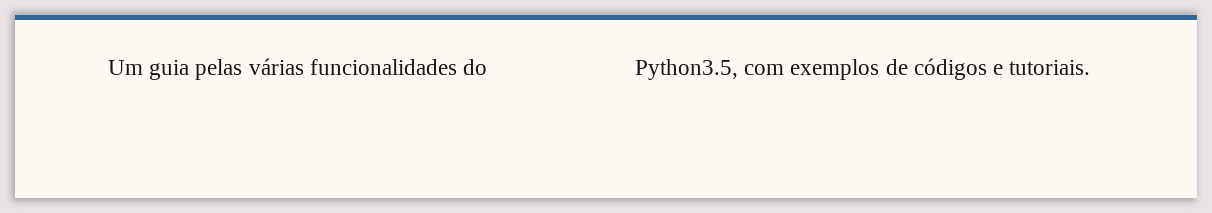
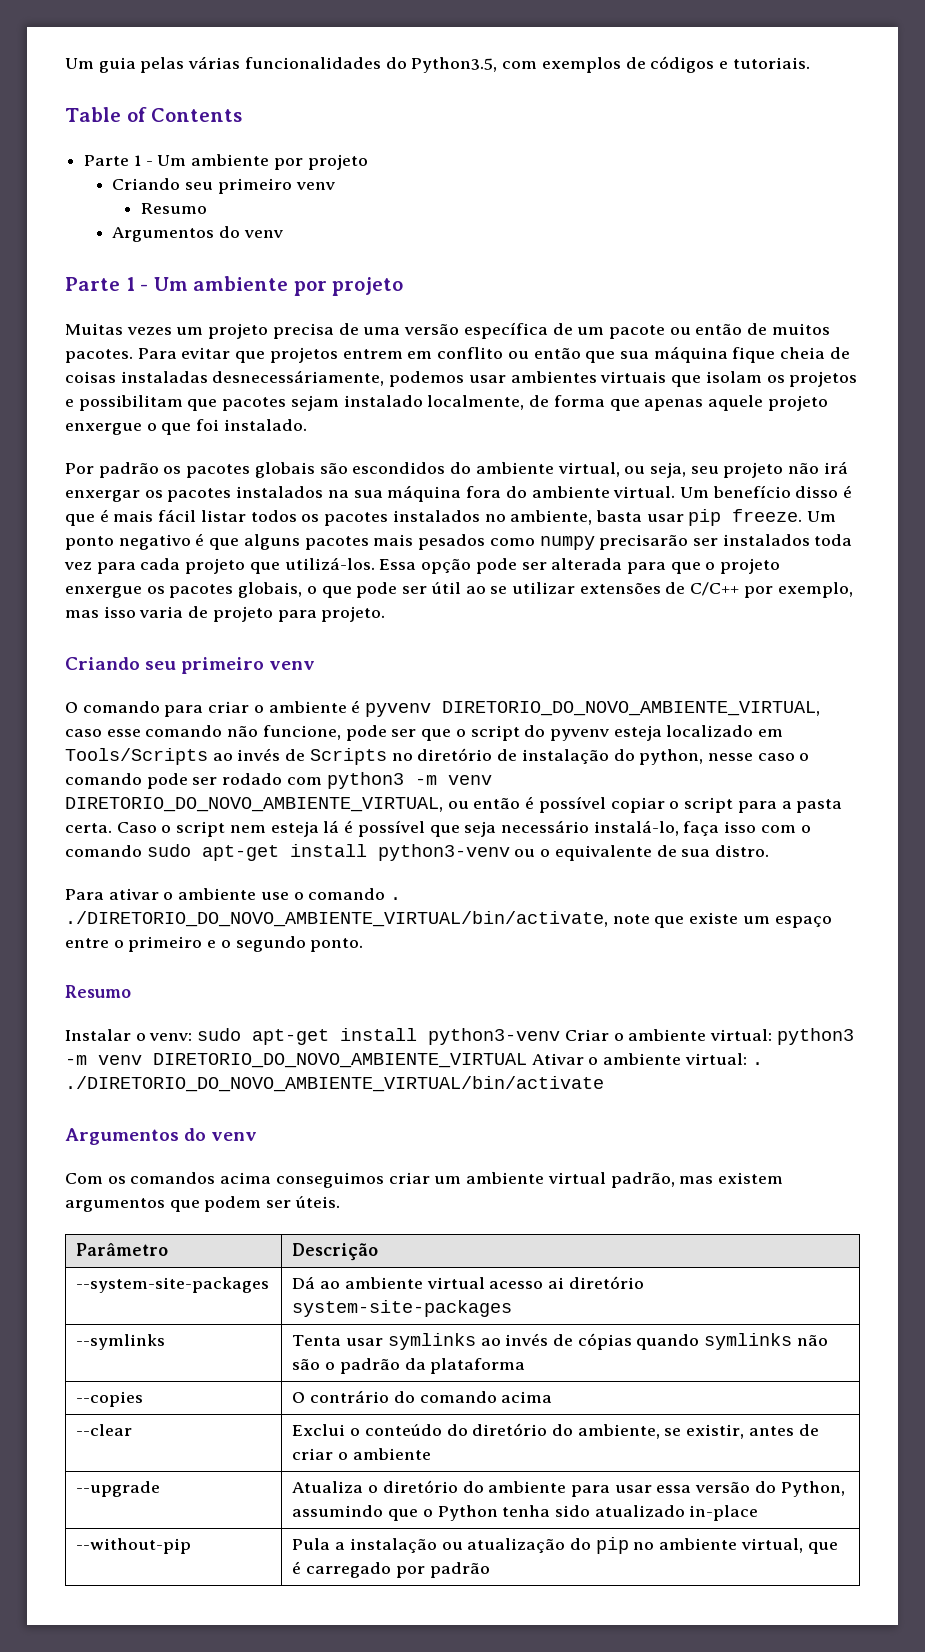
+ Table of Contents
+ Parte 1 - Um ambiente por projeto
+ Criando seu primeiro venv
+ Resumo
+ Argumentos do venv
+ Parte 1 - Um ambiente por projeto
+ Muitas vezes um projeto precisa de uma versão específica de um pacote ou então de muitos pacotes. Para evitar que projetos entrem em conflito ou então que sua máquina fique cheia de coisas instaladas desnecessáriamente, podemos usar ambientes virtuais que isolam os projetos e possibilitam que pacotes sejam instalado localmente, de forma que apenas aquele projeto enxergue o que foi instalado.
+ Por padrão os pacotes globais são escondidos do ambiente virtual, ou seja, seu projeto não irá enxergar os pacotes instalados na sua máquina fora do ambiente virtual. Um benefício disso é que é mais fácil listar todos os pacotes instalados no ambiente, basta usar pip freeze. Um ponto negativo é que alguns pacotes mais pesados como numpy precisarão ser instalados toda vez para cada projeto que utilizá-los. Essa opção pode ser alterada para que o projeto enxergue os pacotes globais, o que pode ser útil ao se utilizar extensões de C/C++ por exemplo, mas isso varia de projeto para projeto.
+ Criando seu primeiro venv
+ O comando para criar o ambiente é pyvenv DIRETORIO_DO_NOVO_AMBIENTE_VIRTUAL, caso esse comando não funcione, pode ser que o script do pyvenv esteja localizado em Tools/Scripts ao invés de Scripts no diretório de instalação do python, nesse caso o comando pode ser rodado com python3 -m venv DIRETORIO_DO_NOVO_AMBIENTE_VIRTUAL, ou então é possível copiar o script para a pasta certa. Caso o script nem esteja lá é possível que seja necessário instalá-lo, faça isso com o comando sudo apt-get install python3-venv ou o equivalente de sua distro.
+ Para ativar o ambiente use o comando . ./DIRETORIO_DO_NOVO_AMBIENTE_VIRTUAL/bin/activate, note que existe um espaço entre o primeiro e o segundo ponto.
+ Resumo
+ Instalar o venv: sudo apt-get install python3-venv Criar o ambiente virtual: python3 -m venv DIRETORIO_DO_NOVO_AMBIENTE_VIRTUAL Ativar o ambiente virtual: . ./DIRETORIO_DO_NOVO_AMBIENTE_VIRTUAL/bin/activate
+ Argumentos do venv
+ Com os comandos acima conseguimos criar um ambiente virtual padrão, mas existem argumentos que podem ser úteis.
+ Parâmetro | Descrição
+ --system-site-packages | Dá ao ambiente virtual acesso ai diretório system-site-packages
+ --symlinks | Tenta usar symlinks ao invés de cópias quando symlinks não são o padrão da plataforma
+ --copies | O contrário do comando acima
+ --clear | Exclui o conteúdo do diretório do ambiente, se existir, antes de criar o ambiente
+ --upgrade | Atualiza o diretório do ambiente para usar essa versão do Python, assumindo que o Python tenha sido atualizado in-place
+ --without-pip | Pula a instalação ou atualização do pip no ambiente virtual, que é carregado por padrão

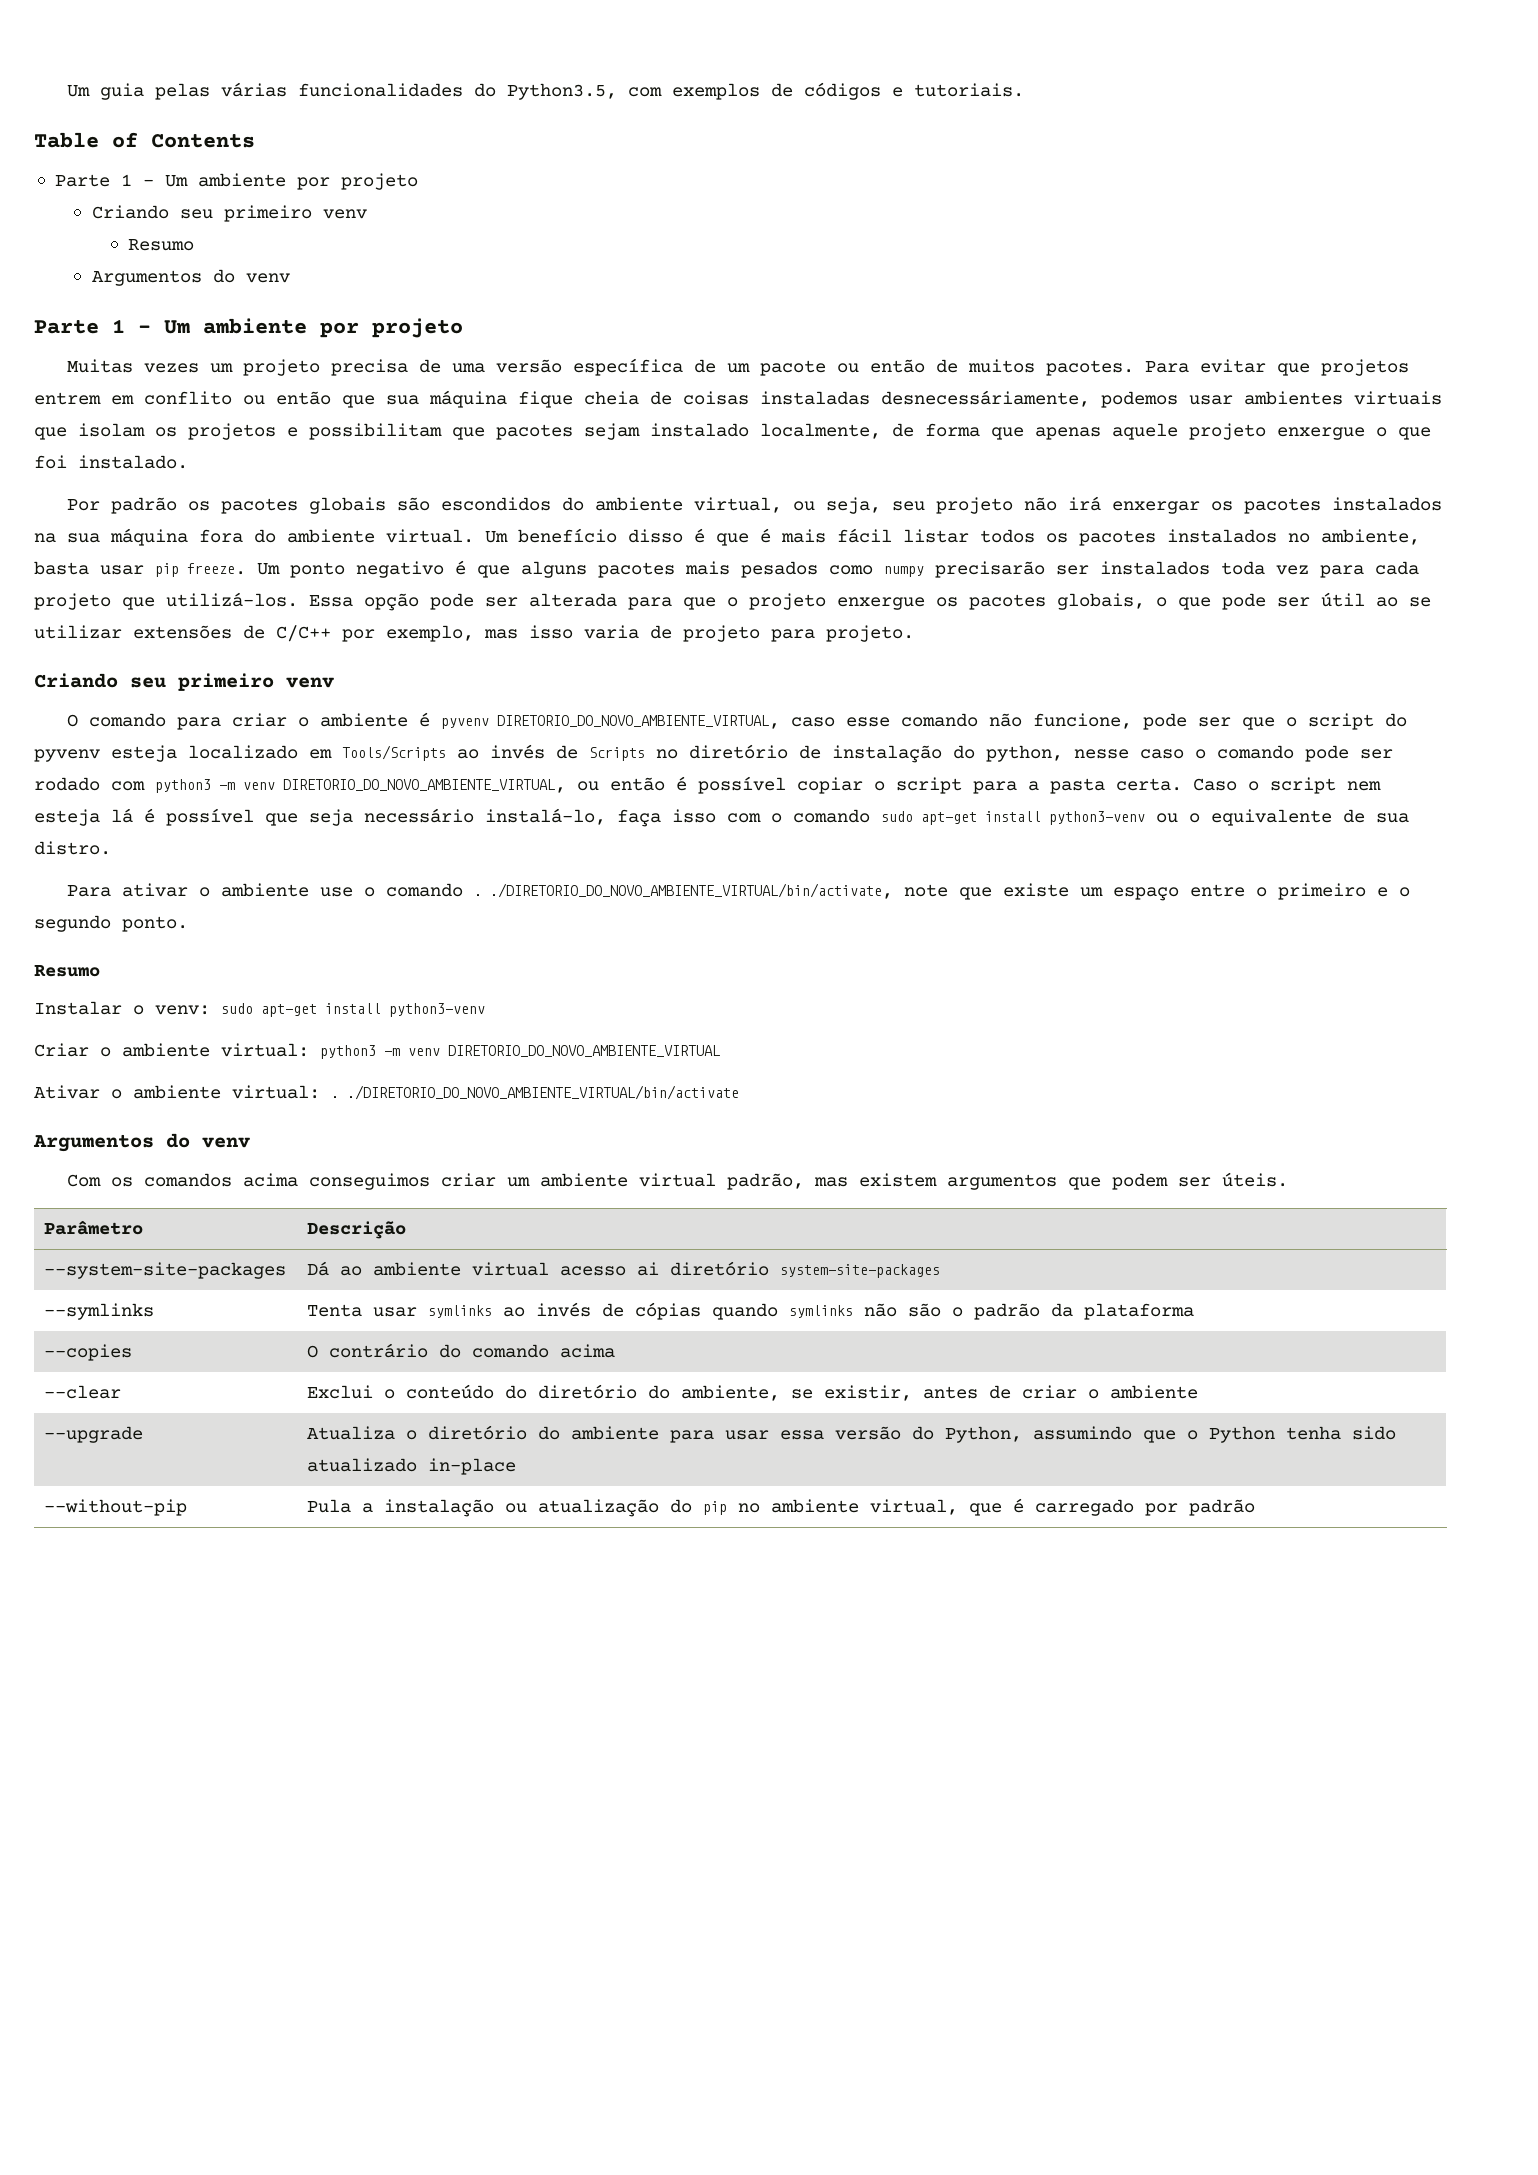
- Instalar o venv: sudo apt-get install python3-venv Criar o ambiente virtual: python3 -m venv DIRETORIO_DO_NOVO_AMBIENTE_VIRTUAL Ativar o ambiente virtual: . ./DIRETORIO_DO_NOVO_AMBIENTE_VIRTUAL/bin/activate
+ Instalar o venv: sudo apt-get install python3-venv
+ Criar o ambiente virtual: python3 -m venv DIRETORIO_DO_NOVO_AMBIENTE_VIRTUAL
+ Ativar o ambiente virtual: . ./DIRETORIO_DO_NOVO_AMBIENTE_VIRTUAL/bin/activate

